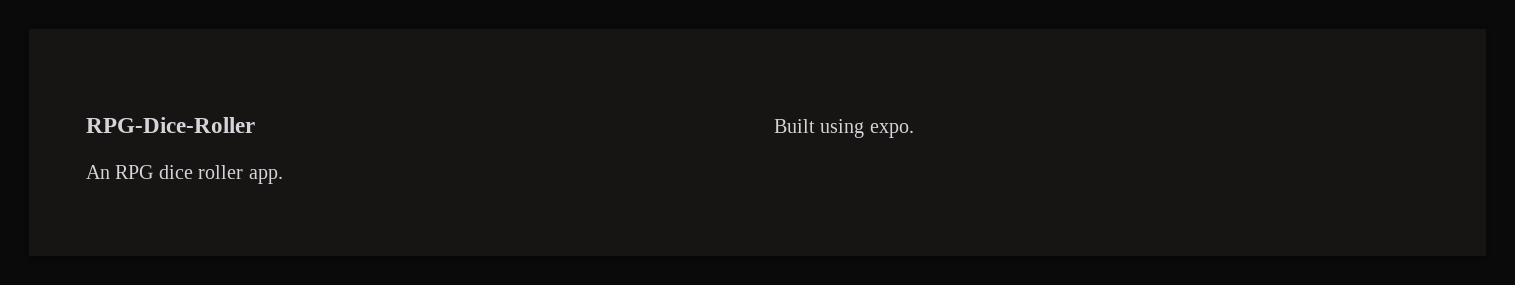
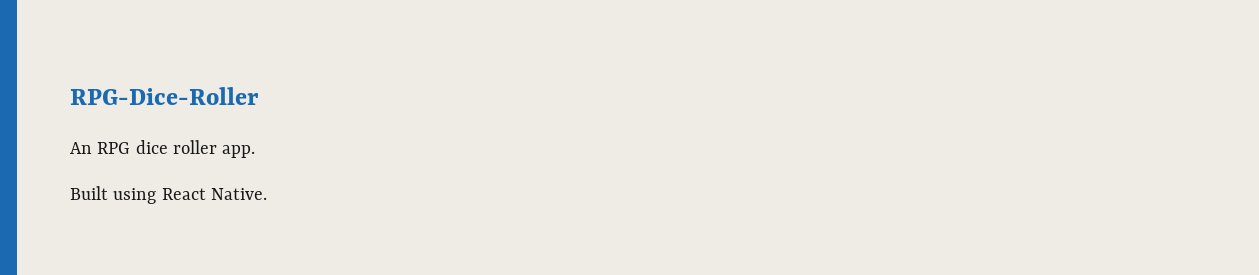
- Built using expo.
+ Built using React Native.

